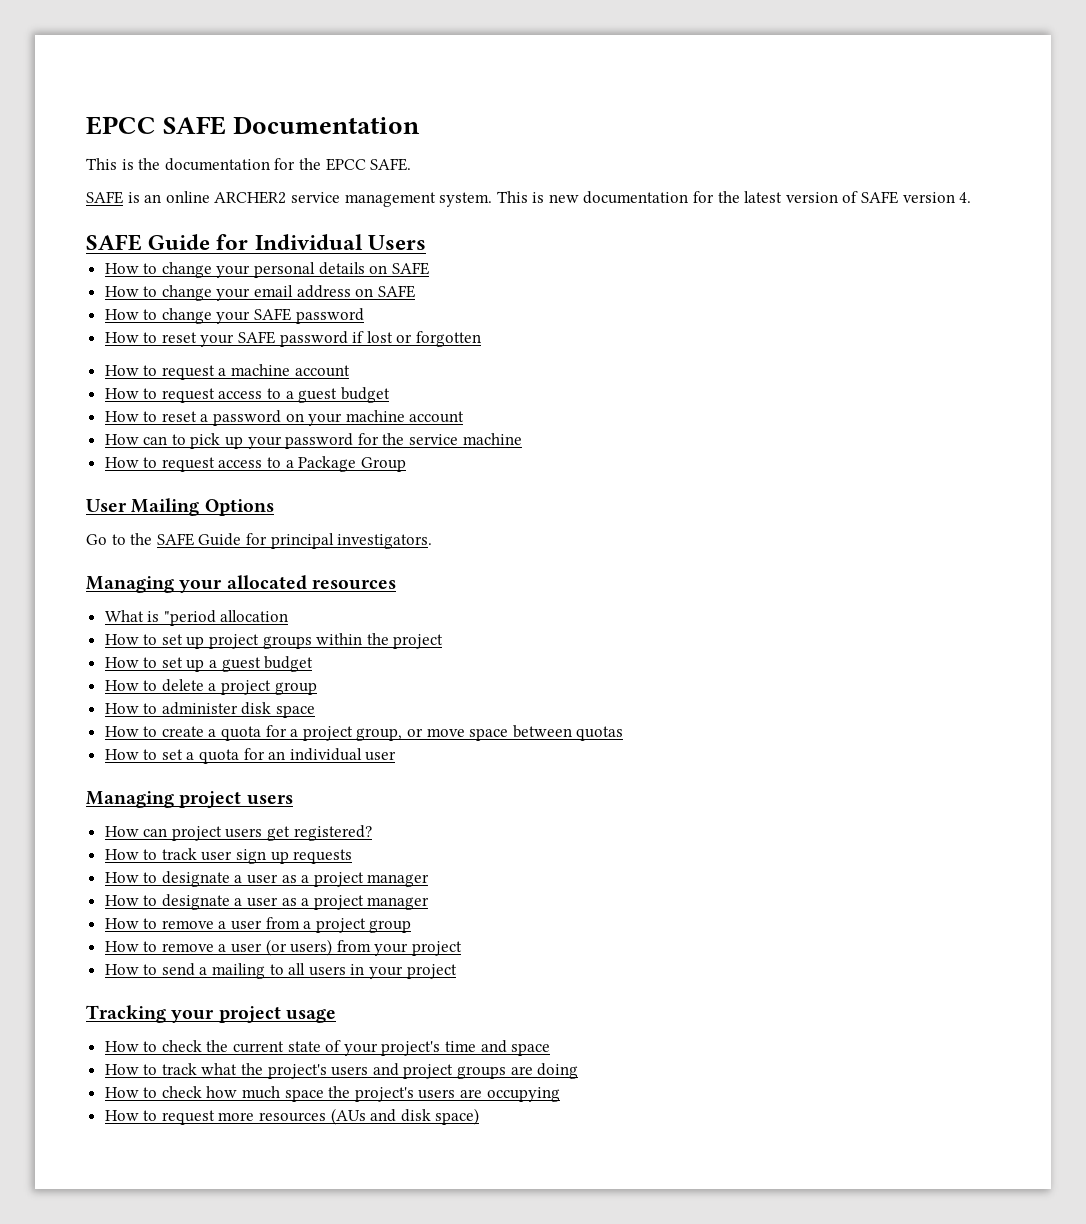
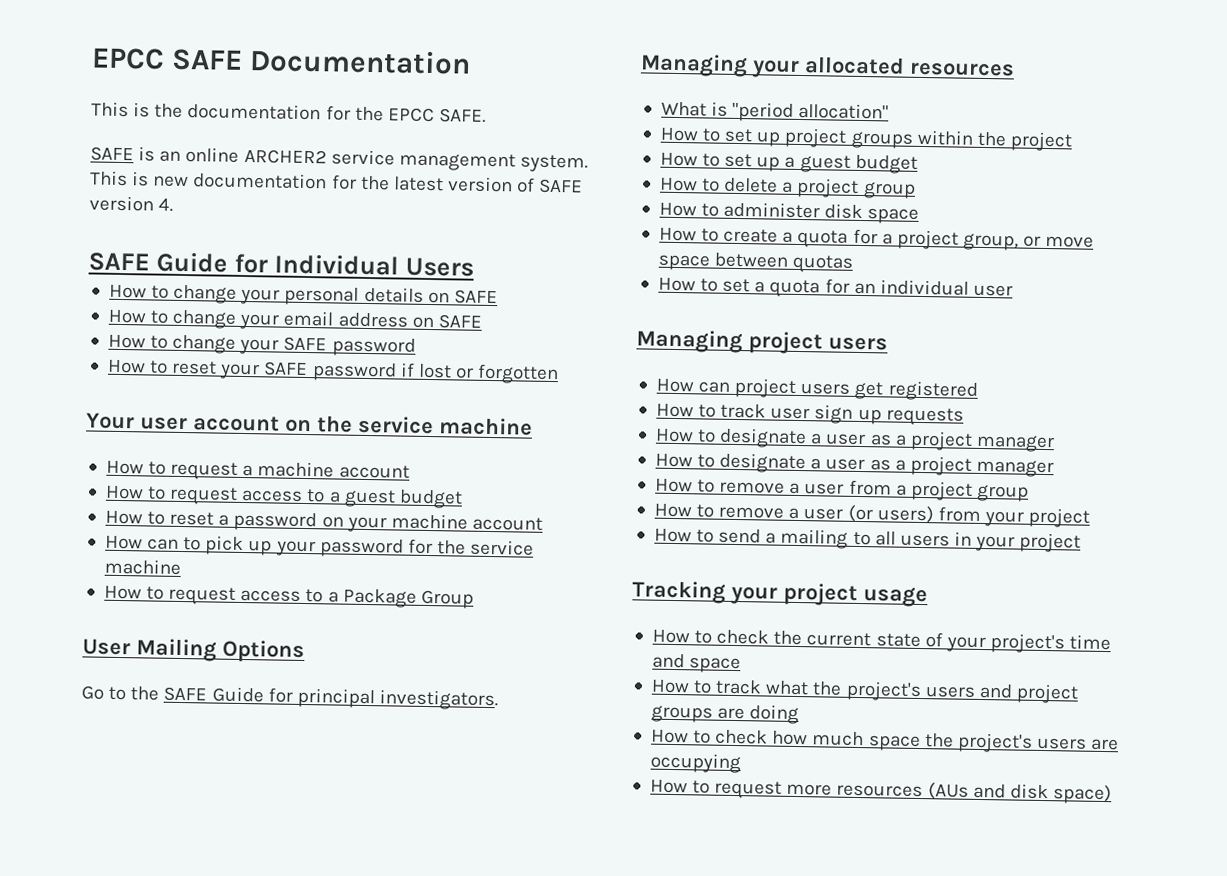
+ Your user account on the service machine
- What is "period allocation
+ What is "period allocation"
- How can project users get registered?
+ How can project users get registered

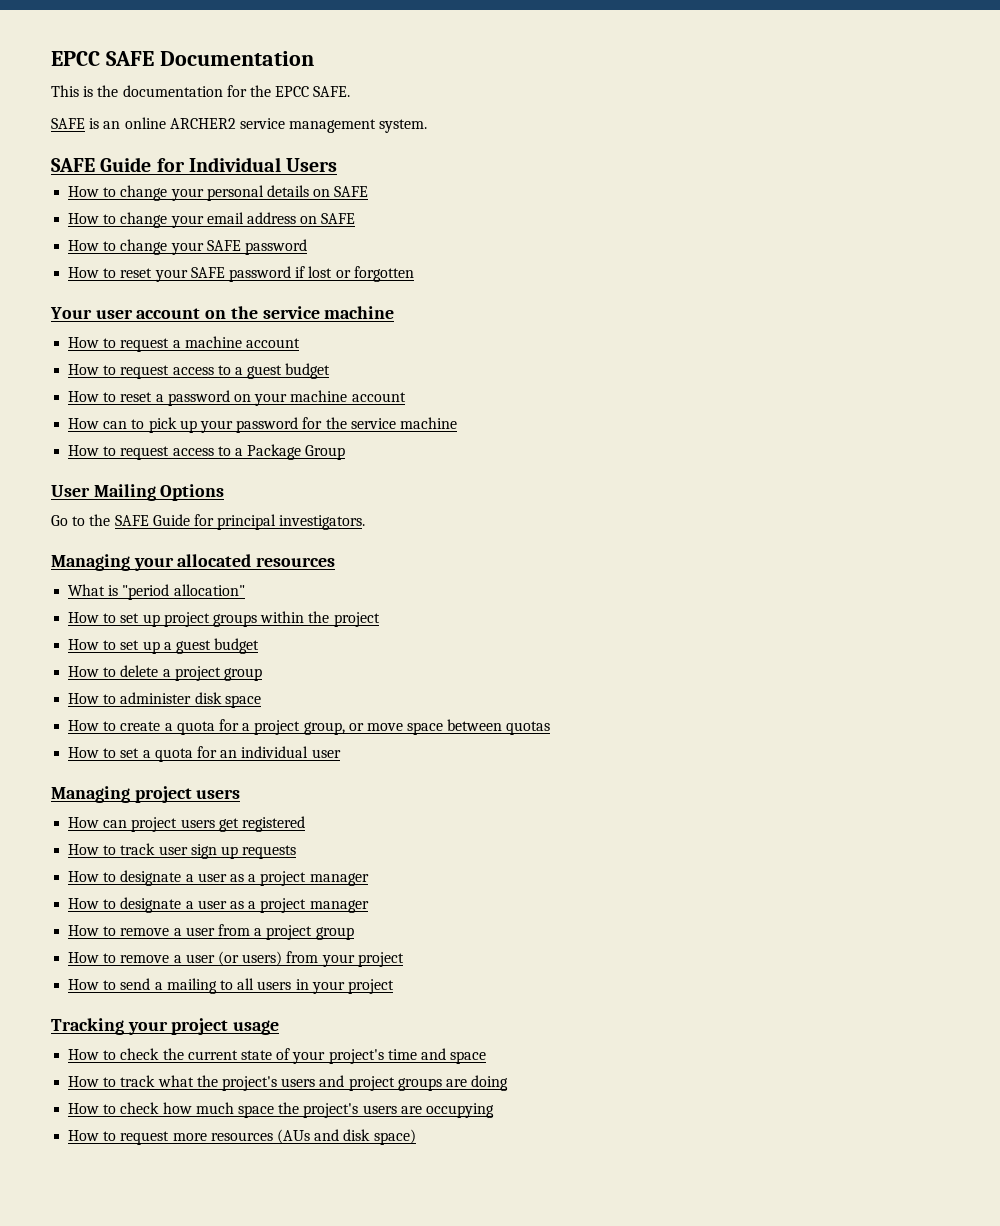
- This is new documentation for the latest version of SAFE version 4.

